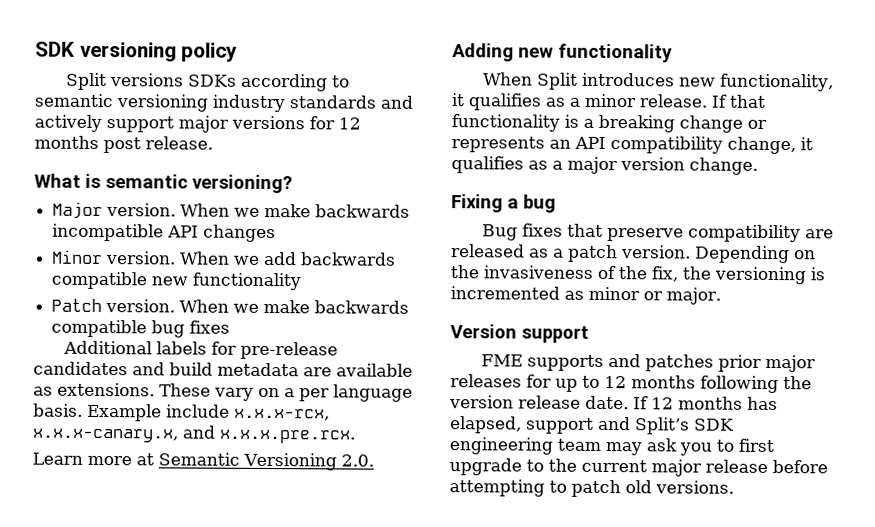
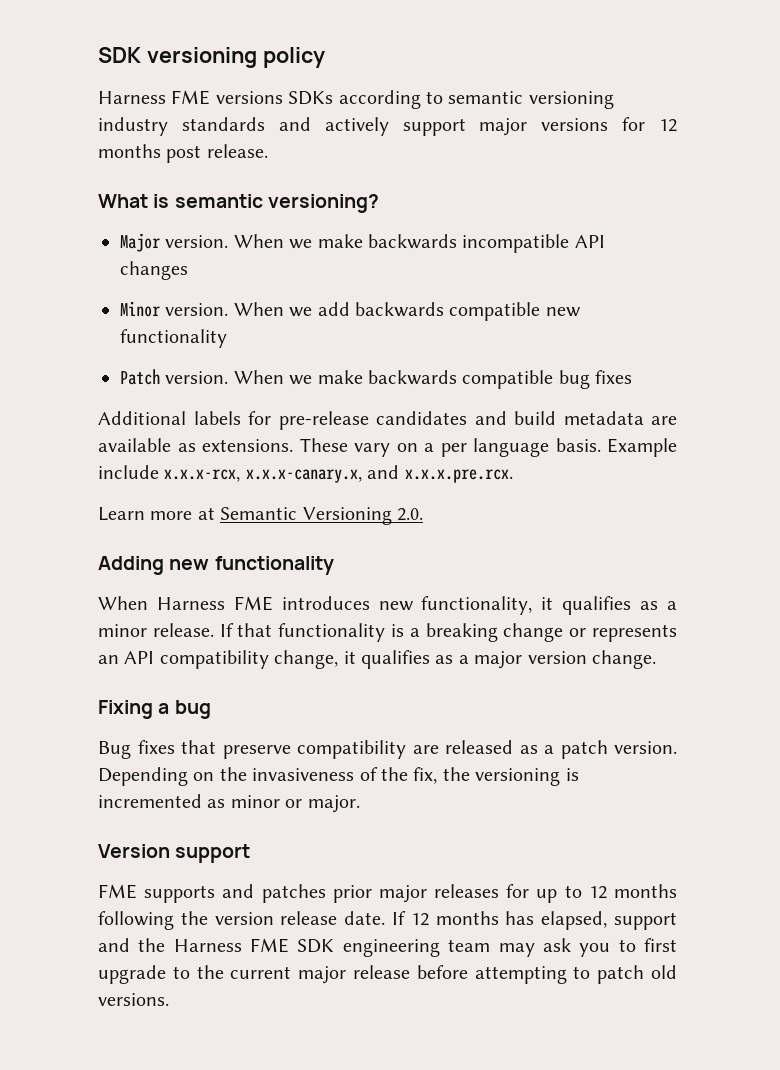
- Split versions SDKs according to semantic versioning industry standards and actively support major versions for 12 months post release.
+ Harness FME versions SDKs according to semantic versioning industry standards and actively support major versions for 12 months post release.
- When Split introduces new functionality, it qualifies as a minor release.
+ When Harness FME introduces new functionality, it qualifies as a minor release.
- If 12 months has elapsed, support and Split’s SDK engineering team may ask you to first upgrade to the current major release before attempting to patch old versions.
+ If 12 months has elapsed, support and the Harness FME SDK engineering team may ask you to first upgrade to the current major release before attempting to patch old versions.

